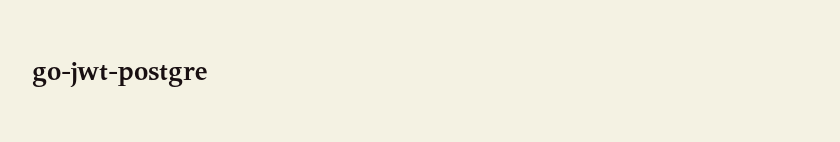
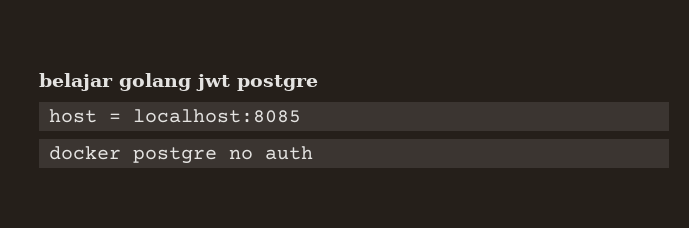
- go-jwt-postgre
+ belajar golang jwt postgre
+ host = localhost:8085
+ docker postgre no auth

